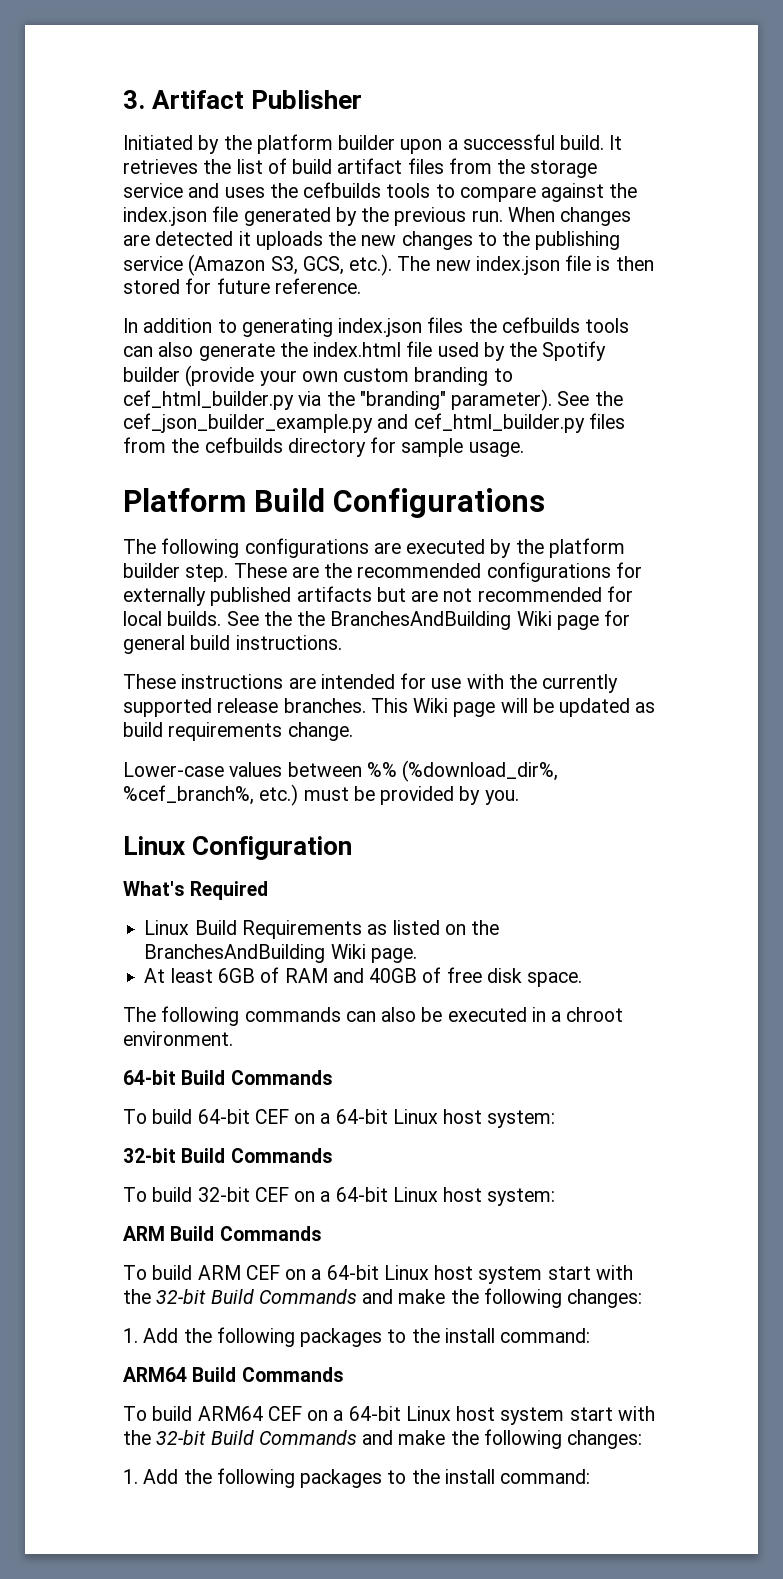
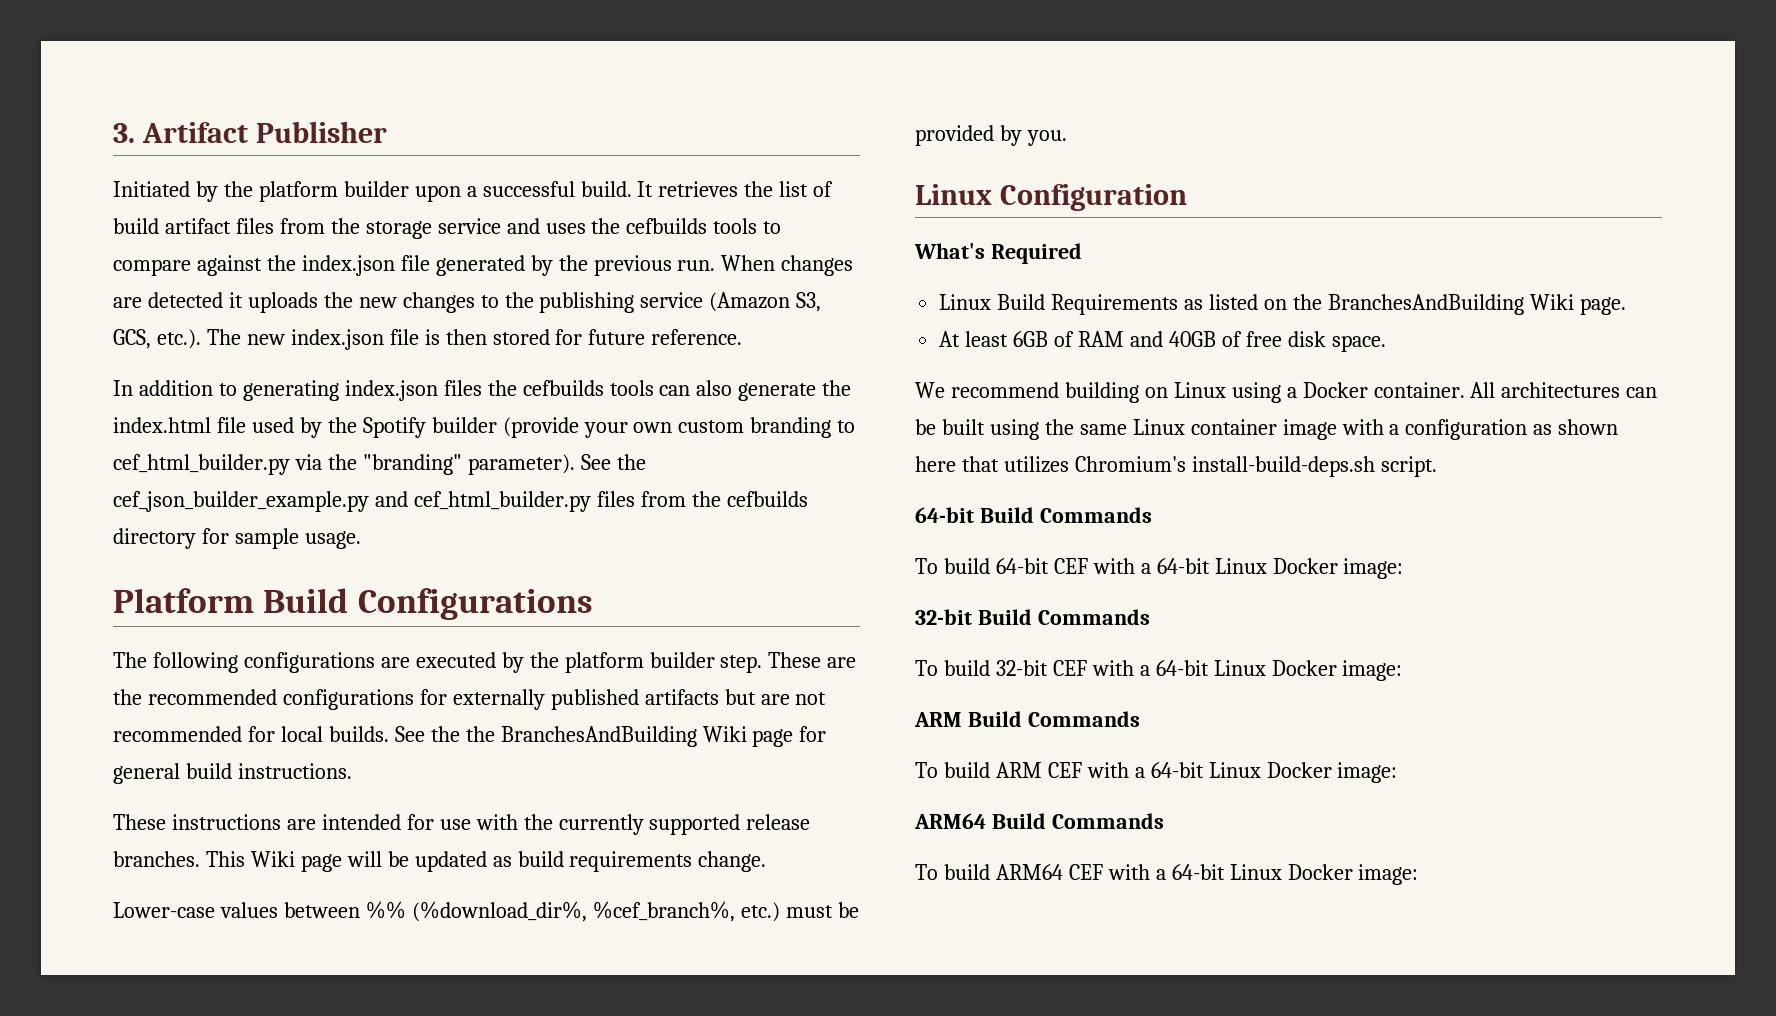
- The following commands can also be executed in a chroot environment.
+ We recommend building on Linux using a Docker container. All architectures can be built using the same Linux container image with a configuration as shown here that utilizes Chromium's install-build-deps.sh script.
- To build 64-bit CEF on a 64-bit Linux host system:
+ To build 64-bit CEF with a 64-bit Linux Docker image:
- To build 32-bit CEF on a 64-bit Linux host system:
+ To build 32-bit CEF with a 64-bit Linux Docker image:
- To build ARM CEF on a 64-bit Linux host system start with the 32-bit Build Commands and make the following changes:
- 1. Add the following packages to the install command:
+ To build ARM CEF with a 64-bit Linux Docker image:
- To build ARM64 CEF on a 64-bit Linux host system start with the 32-bit Build Commands and make the following changes:
- 1. Add the following packages to the install command:
+ To build ARM64 CEF with a 64-bit Linux Docker image:

